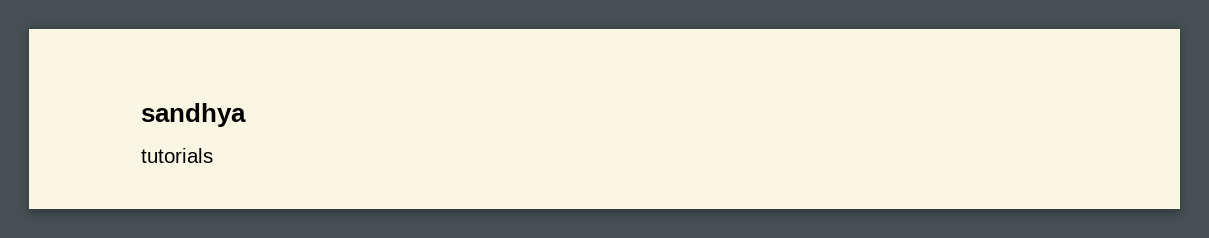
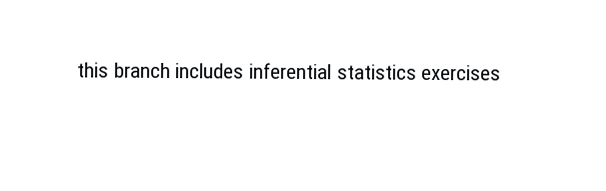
- sandhya
- tutorials
+ this branch includes inferential statistics exercises

